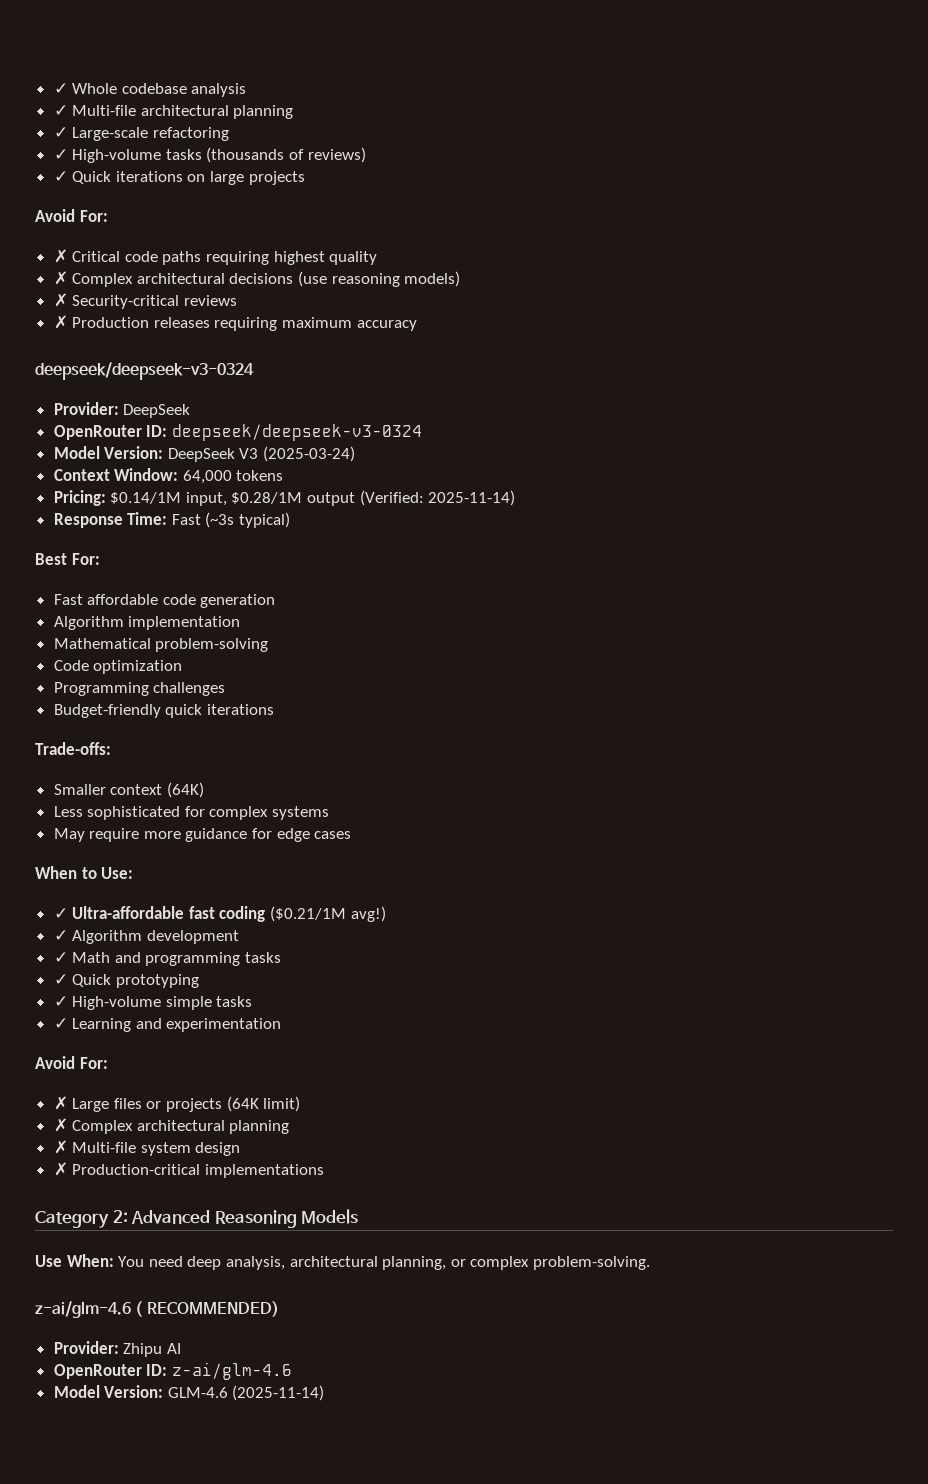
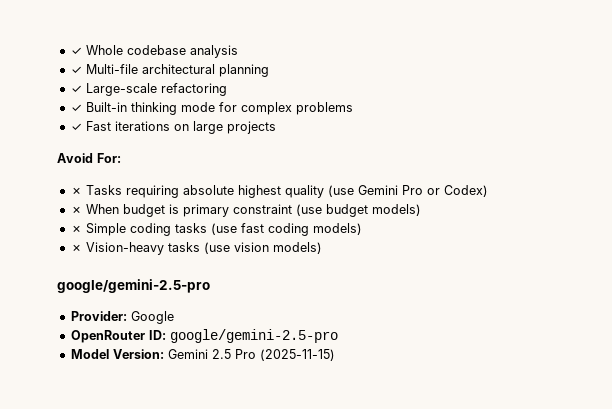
- ✓ High-volume tasks (thousands of reviews)
- ✓ Quick iterations on large projects
+ ✓ Built-in thinking mode for complex problems
+ ✓ Fast iterations on large projects
- ✗ Critical code paths requiring highest quality
- ✗ Complex architectural decisions (use reasoning models)
- ✗ Security-critical reviews
- ✗ Production releases requiring maximum accuracy
- deepseek/deepseek-v3-0324
- Provider: DeepSeek
- OpenRouter ID: deepseek/deepseek-v3-0324
- Model Version: DeepSeek V3 (2025-03-24)
- Context Window: 64,000 tokens
- Pricing: $0.14/1M input, $0.28/1M output (Verified: 2025-11-14)
- Response Time: Fast (~3s typical)
- Best For:
- Fast affordable code generation
- Algorithm implementation
- Mathematical problem-solving
- Code optimization
- Programming challenges
- Budget-friendly quick iterations
- Trade-offs:
- Smaller context (64K)
- Less sophisticated for complex systems
- May require more guidance for edge cases
- When to Use:
- ✓ Ultra-affordable fast coding ($0.21/1M avg!)
- ✓ Algorithm development
- ✓ Math and programming tasks
- ✓ Quick prototyping
- ✓ High-volume simple tasks
- ✓ Learning and experimentation
- Avoid For:
- ✗ Large files or projects (64K limit)
- ✗ Complex architectural planning
- ✗ Multi-file system design
- ✗ Production-critical implementations
- Category 2: Advanced Reasoning Models
- Use When: You need deep analysis, architectural planning, or complex problem-solving.
- z-ai/glm-4.6 ( RECOMMENDED)
- Provider: Zhipu AI
- OpenRouter ID: z-ai/glm-4.6
- Model Version: GLM-4.6 (2025-11-14)
+ ✗ Tasks requiring absolute highest quality (use Gemini Pro or Codex)
+ ✗ When budget is primary constraint (use budget models)
+ ✗ Simple coding tasks (use fast coding models)
+ ✗ Vision-heavy tasks (use vision models)
+ google/gemini-2.5-pro
+ Provider: Google
+ OpenRouter ID: google/gemini-2.5-pro
+ Model Version: Gemini 2.5 Pro (2025-11-15)

